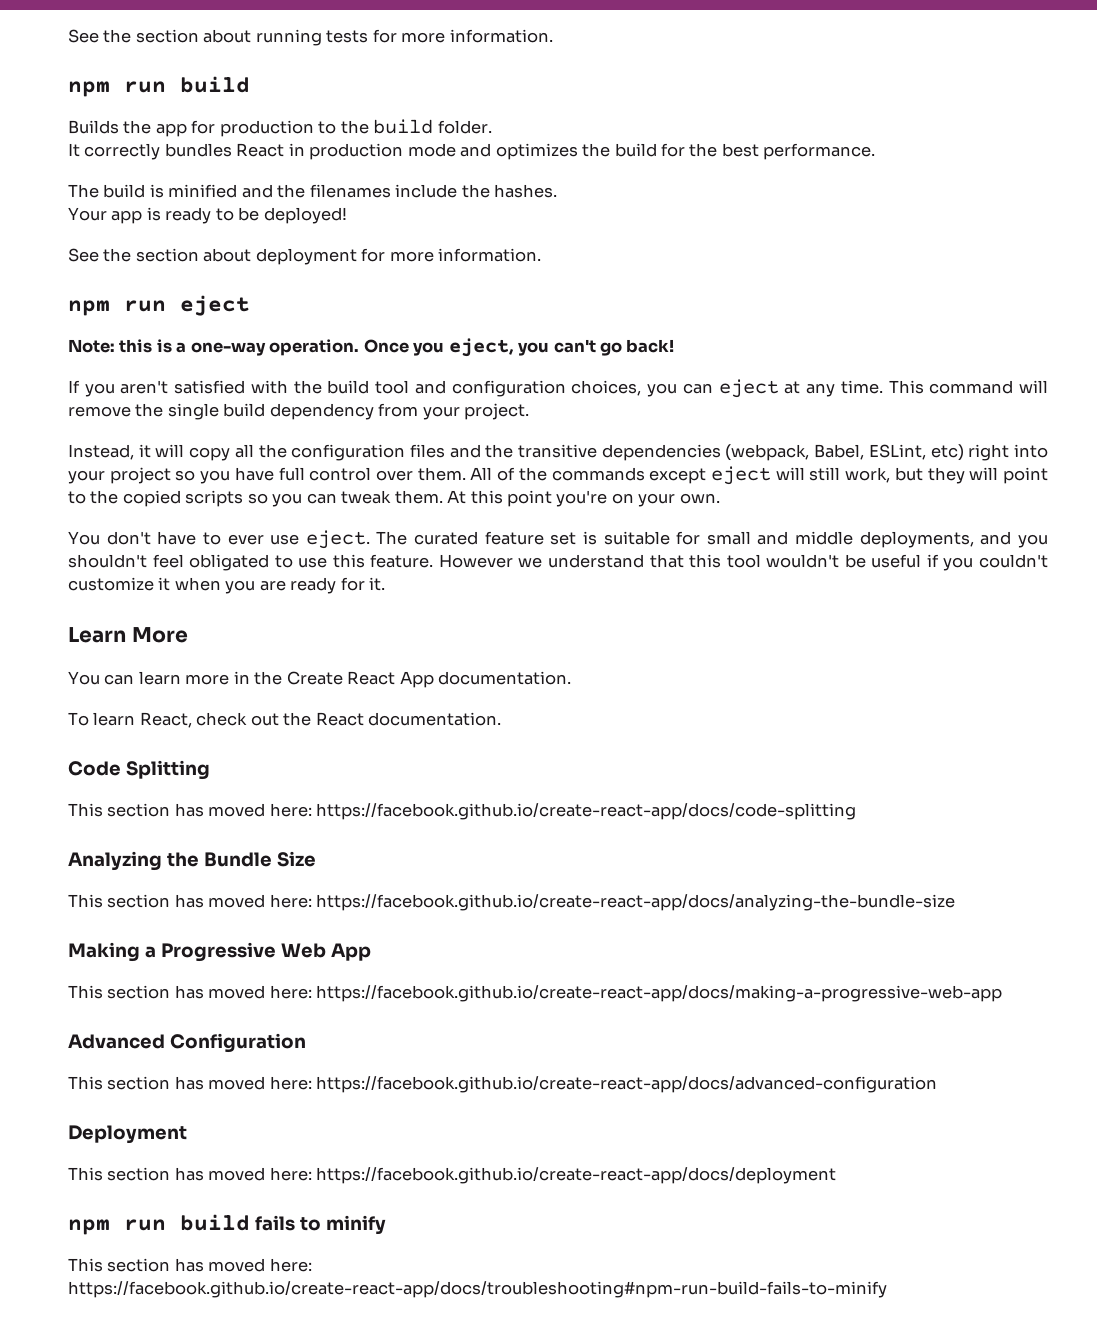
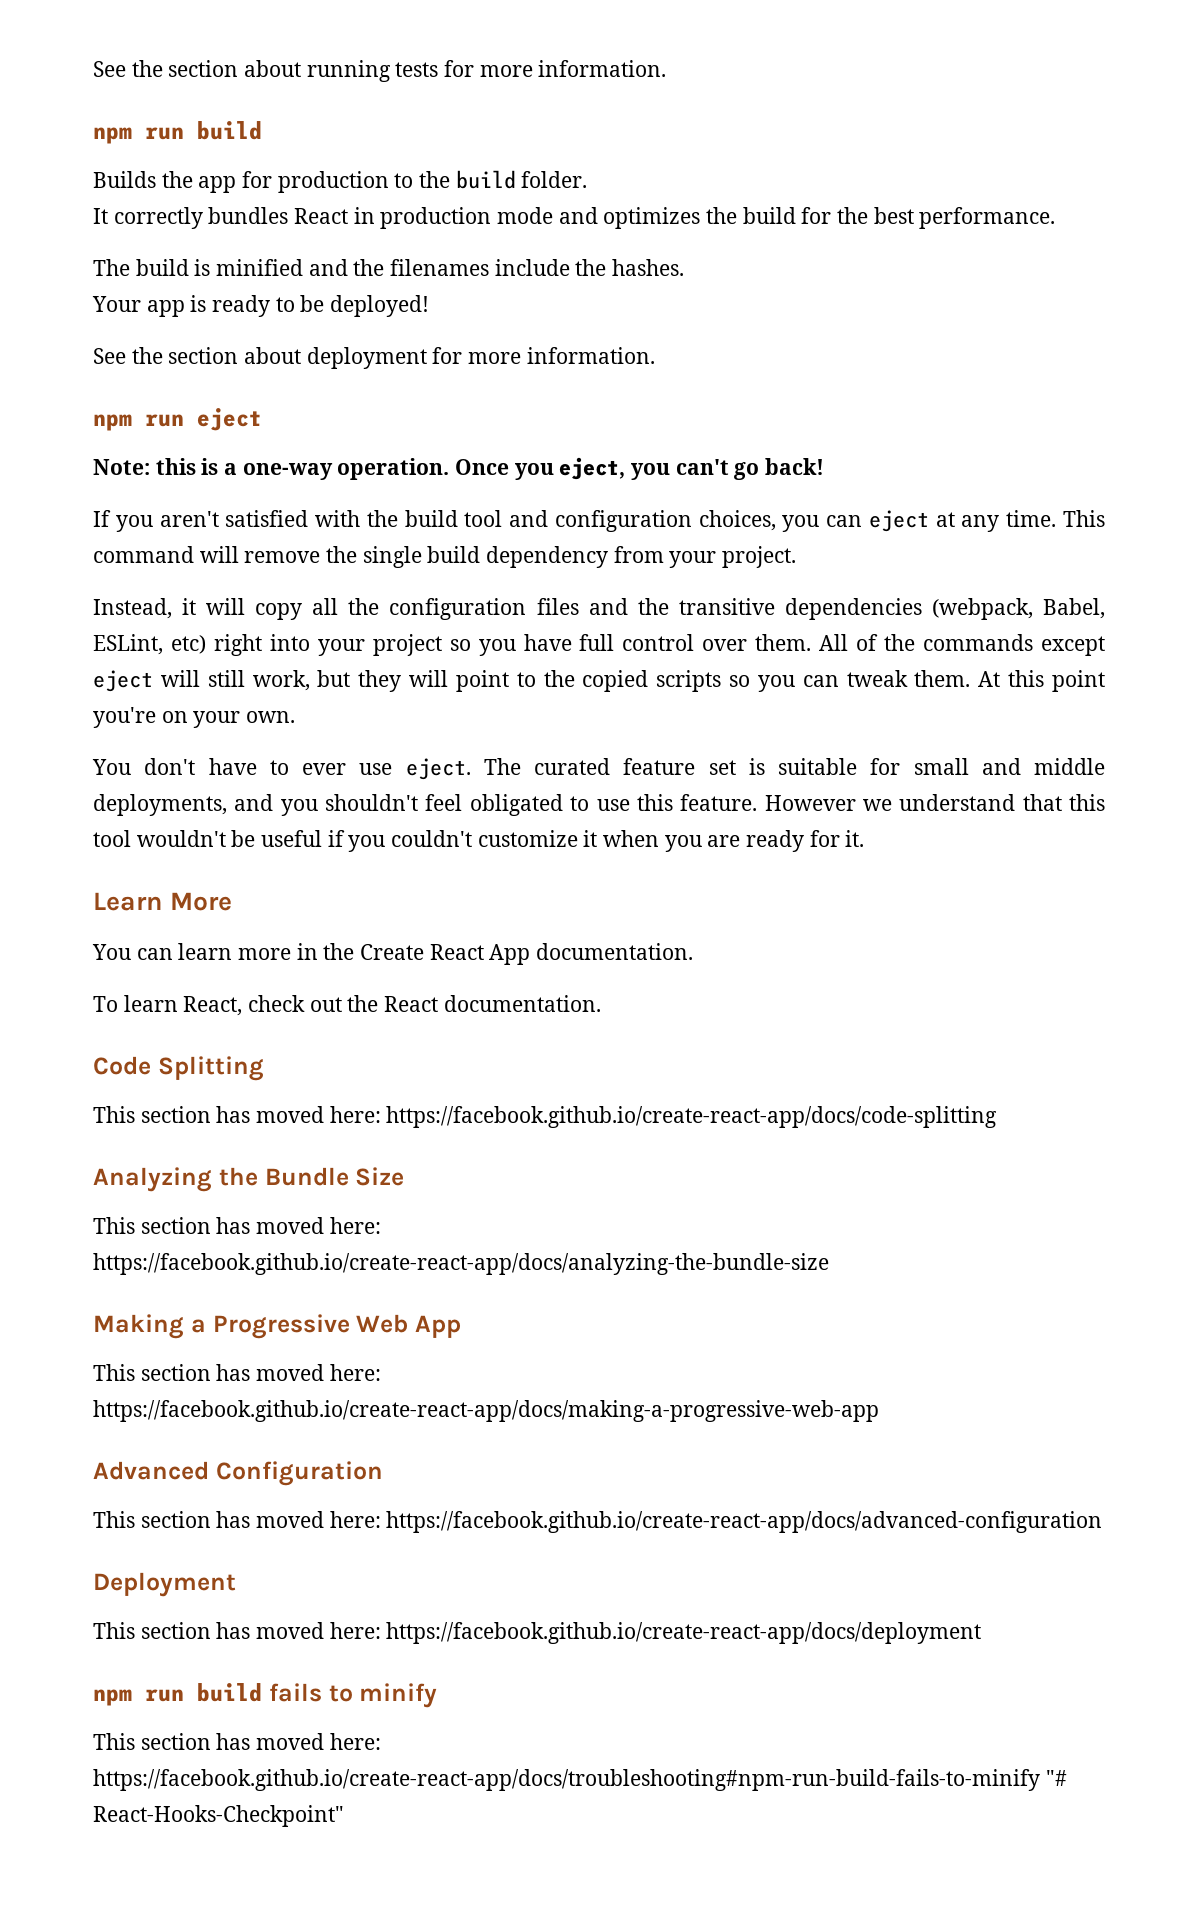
- This section has moved here: https://facebook.github.io/create-react-app/docs/troubleshooting#npm-run-build-fails-to-minify
+ This section has moved here: https://facebook.github.io/create-react-app/docs/troubleshooting#npm-run-build-fails-to-minify "# React-Hooks-Checkpoint"

